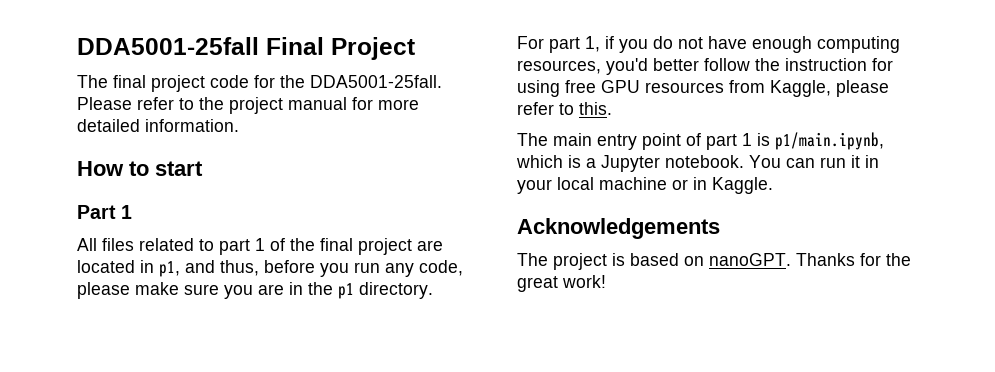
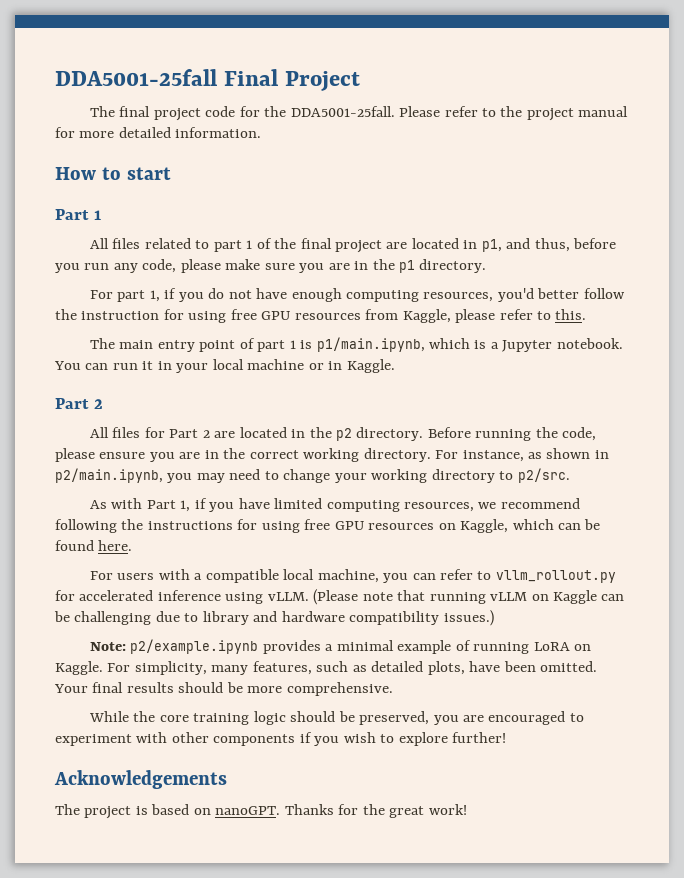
  You can run it in your local machine or in Kaggle.
+ Part 2
+ All files for Part 2 are located in the p2 directory. Before running the code, please ensure you are in the correct working directory. For instance, as shown in p2/main.ipynb, you may need to change your working directory to p2/src.
+ As with Part 1, if you have limited computing resources, we recommend following the instructions for using free GPU resources on Kaggle, which can be found here.
+ For users with a compatible local machine, you can refer to vllm_rollout.py for accelerated inference using vLLM. (Please note that running vLLM on Kaggle can be challenging due to library and hardware compatibility issues.)
+ Note: p2/example.ipynb provides a minimal example of running LoRA on Kaggle. For simplicity, many features, such as detailed plots, have been omitted. Your final results should be more comprehensive.
+ While the core training logic should be preserved, you are encouraged to experiment with other components if you wish to explore further!

